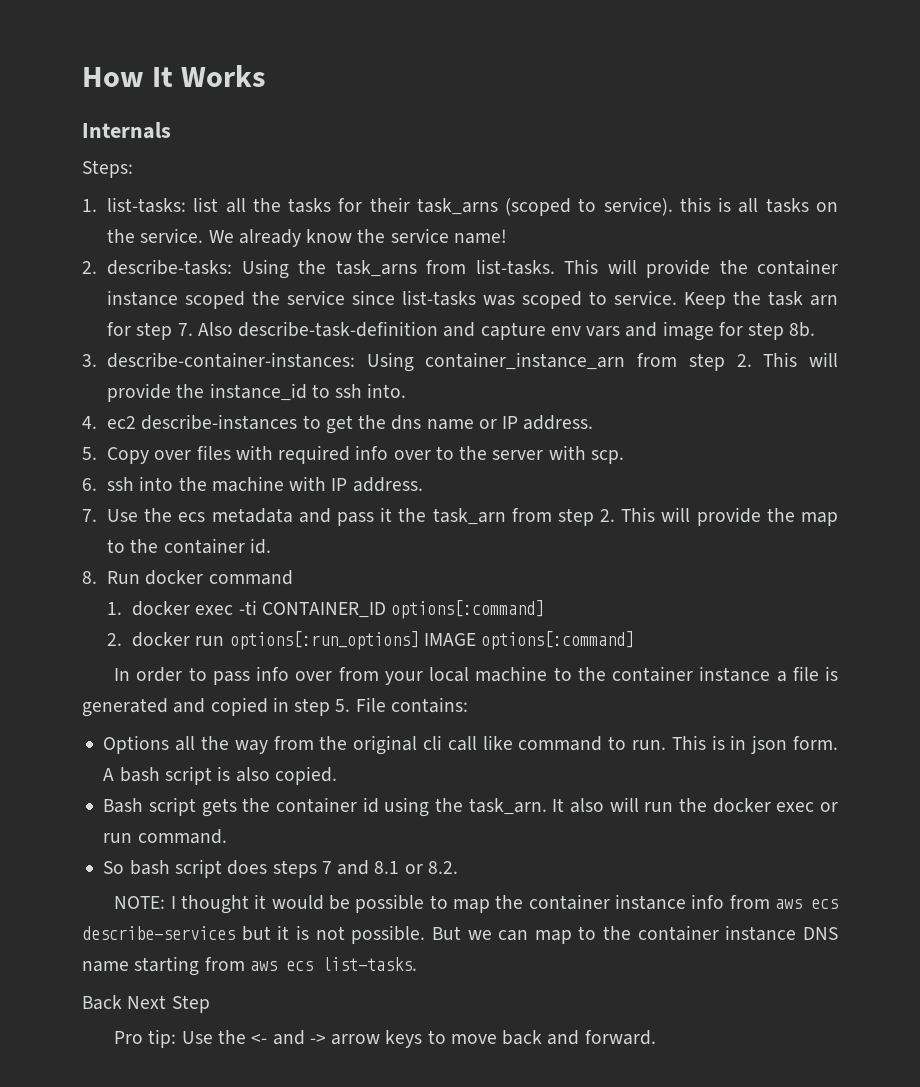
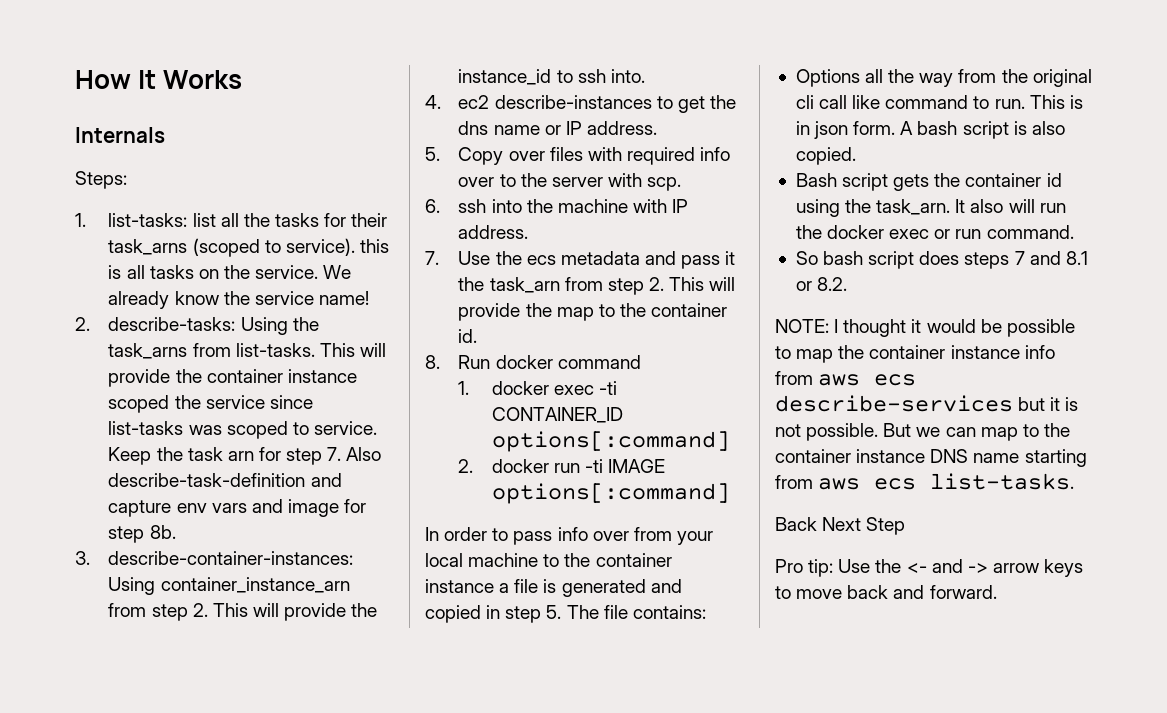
- 2. docker run options[:run_options] IMAGE options[:command]
+ 2. docker run -ti IMAGE options[:command]
- In order to pass info over from your local machine to the container instance a file is generated and copied in step 5. File contains:
+ In order to pass info over from your local machine to the container instance a file is generated and copied in step 5. The file contains:

